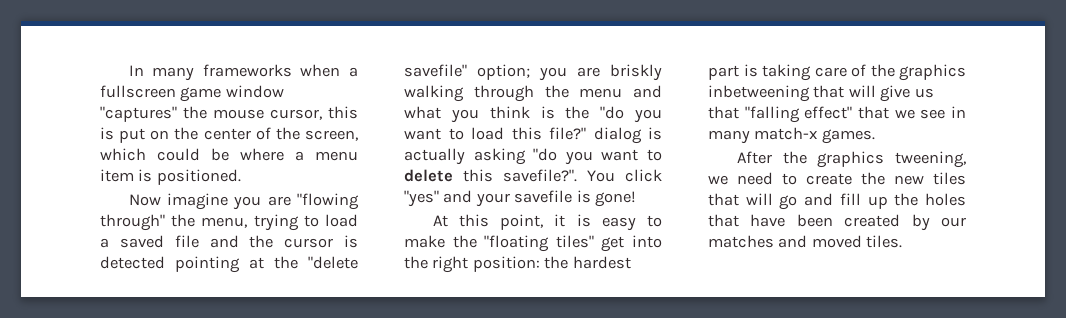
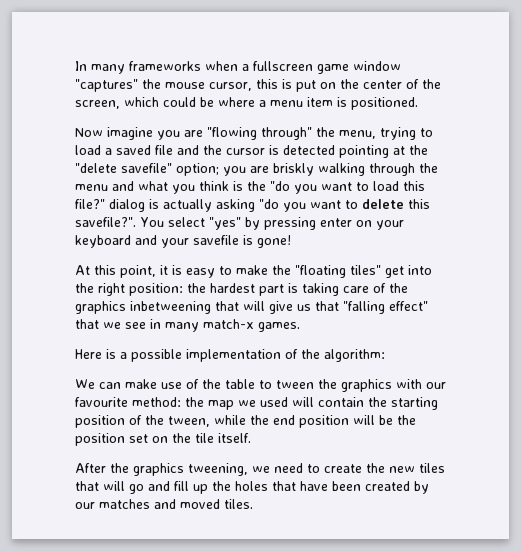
- You click "yes" and your savefile is gone!
+ You select "yes" by pressing enter on your keyboard and your savefile is gone!
+ Here is a possible implementation of the algorithm:
+ We can make use of the table to tween the graphics with our favourite method: the map we used will contain the starting position of the tween, while the end position will be the position set on the tile itself.

